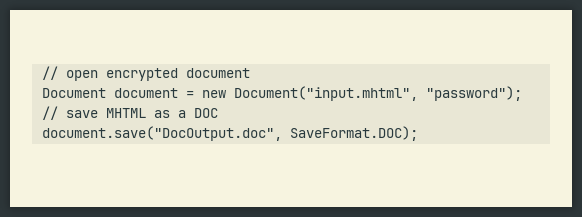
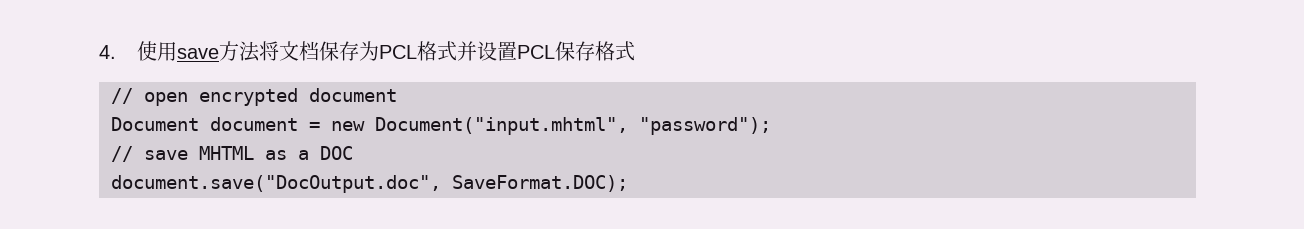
+ 4.使用save方法将文档保存为PCL格式并设置PCL保存格式

